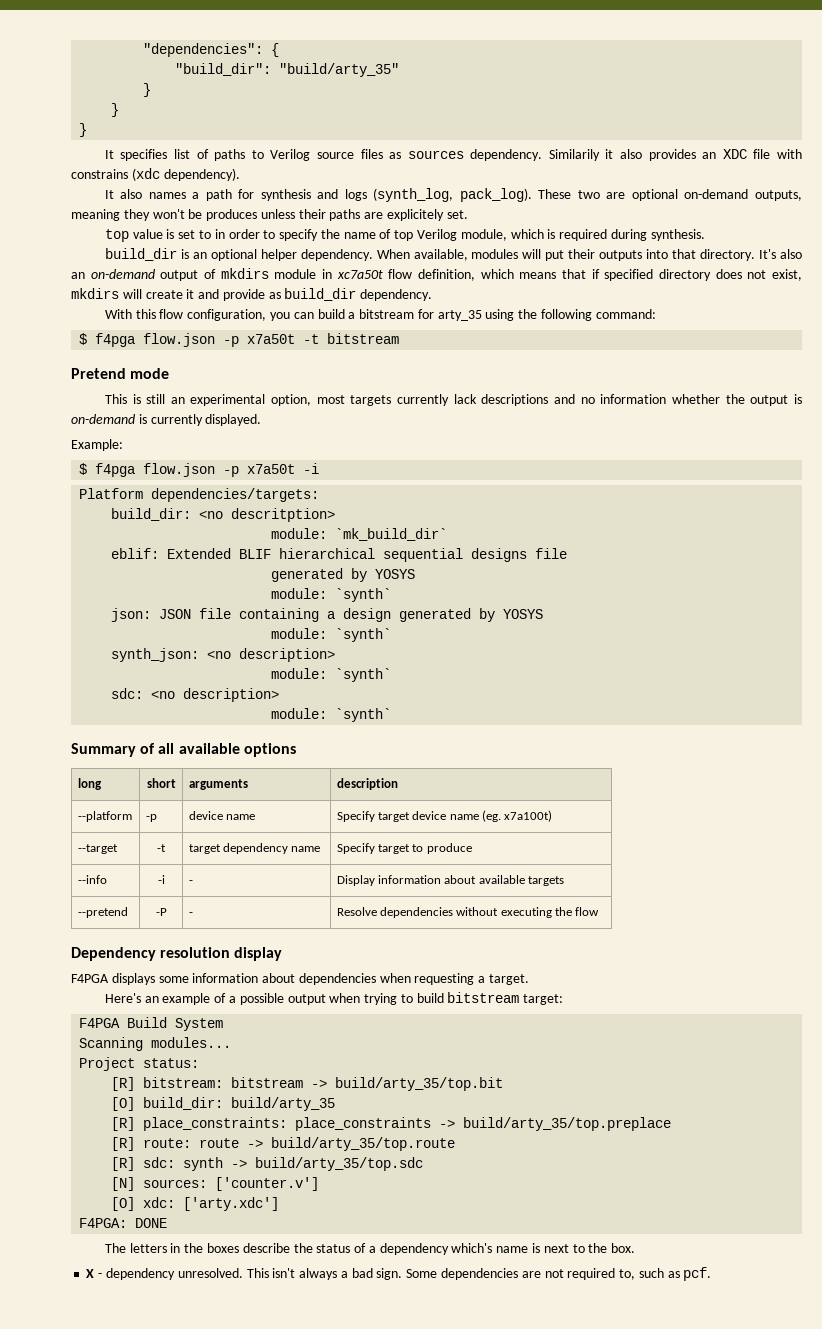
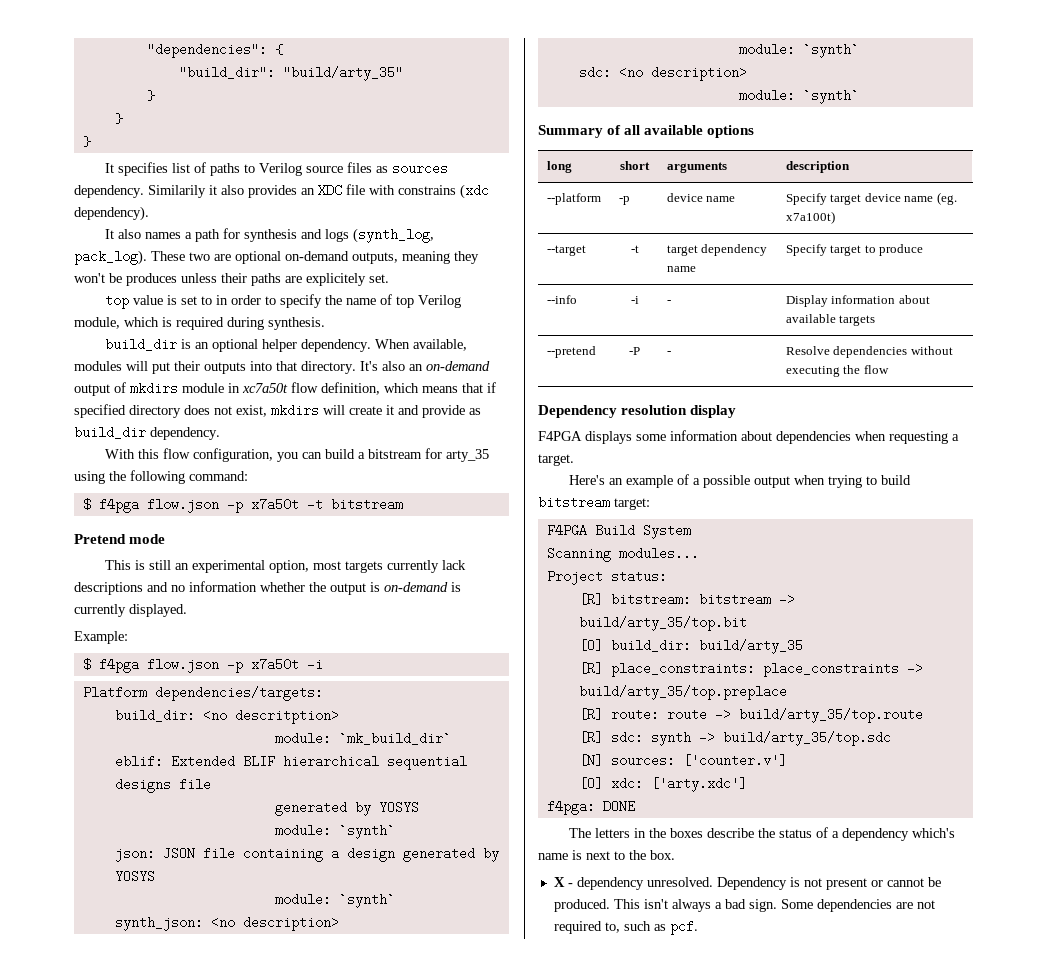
- F4PGA: DONE
+ f4pga: DONE
+ Dependency is not present or cannot be produced.

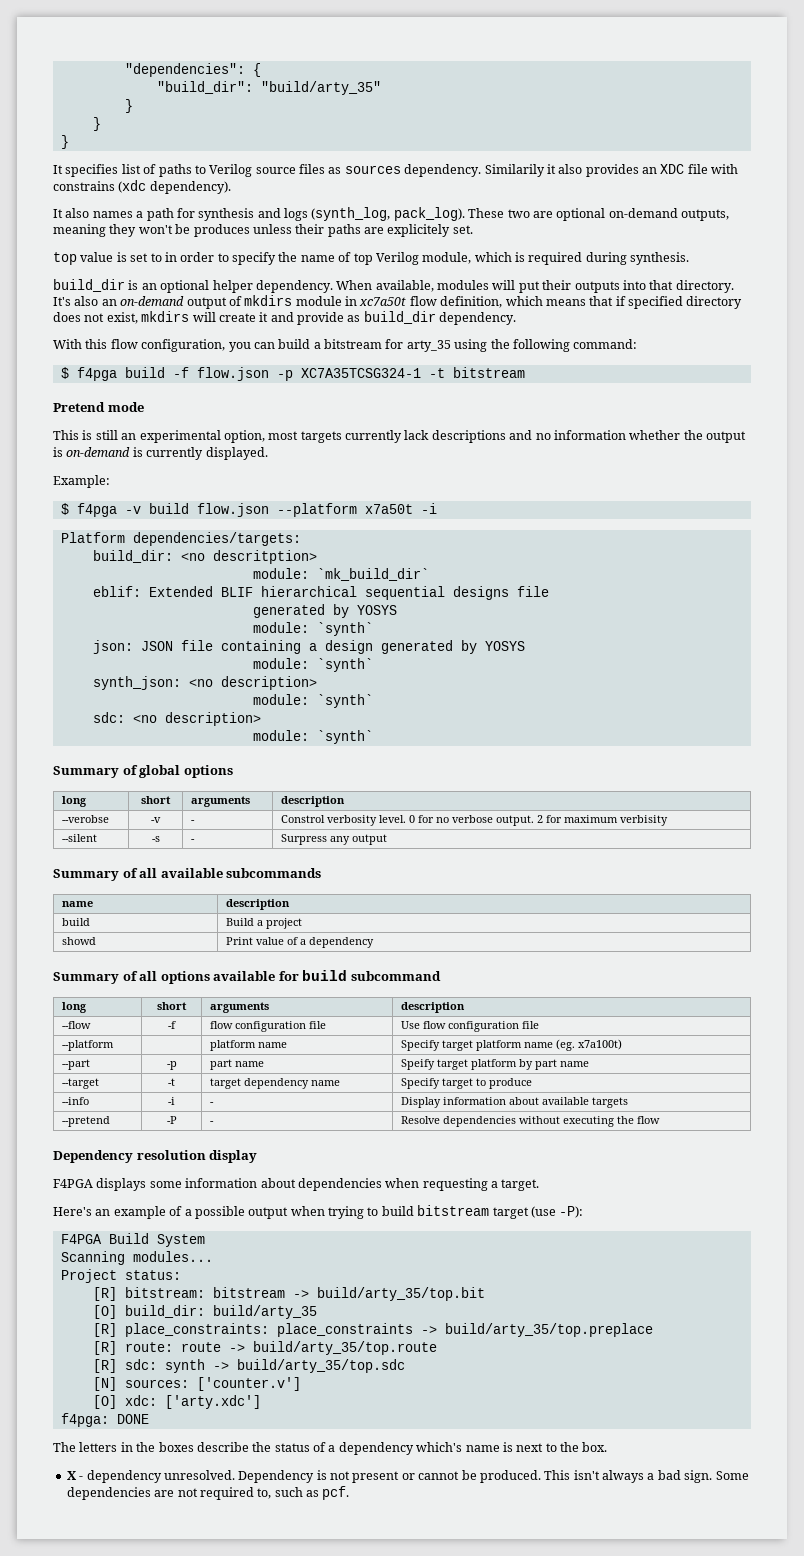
- $ f4pga flow.json -p x7a50t -t bitstream
+ $ f4pga build -f flow.json -p XC7A35TCSG324-1 -t bitstream
- $ f4pga flow.json -p x7a50t -i
+ $ f4pga -v build flow.json --platform x7a50t -i
- Summary of all available options
+ Summary of global options
+ --verobse | -v | - | Constrol verbosity level. 0 for no verbose output. 2 for maximum verbisity
+ --silent | -s | - | Surpress any output
+ Summary of all available subcommands
+ name | description
+ build | Build a project
+ showd | Print value of a dependency
+ Summary of all options available for build subcommand
+ long | short | arguments | description
+ --flow | -f | flow configuration file | Use flow configuration file
- --platform | -p | device name | Specify target device name (eg. x7a100t)
+ --platform | | platform name | Specify target platform name (eg. x7a100t)
+ --part | -p | part name | Speify target platform by part name
- Here's an example of a possible output when trying to build bitstream target:
+ Here's an example of a possible output when trying to build bitstream target (use -P):

